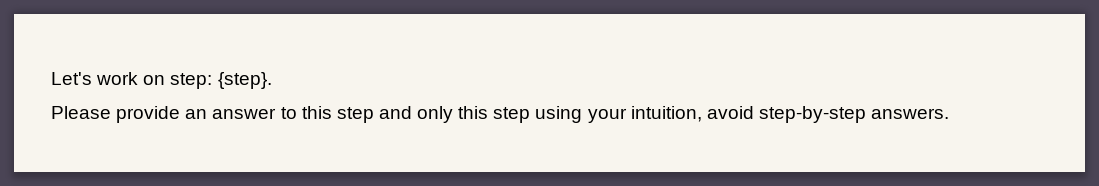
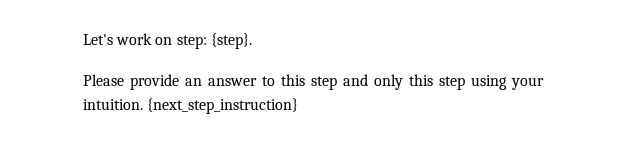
- Please provide an answer to this step and only this step using your intuition, avoid step-by-step answers.
+ Please provide an answer to this step and only this step using your intuition. {next_step_instruction}

